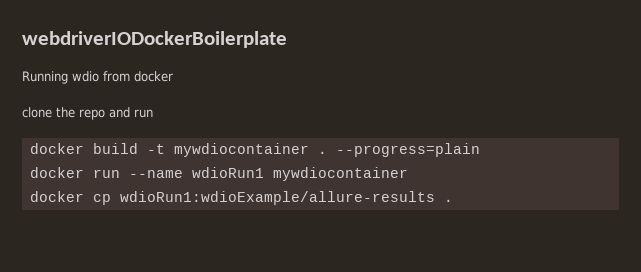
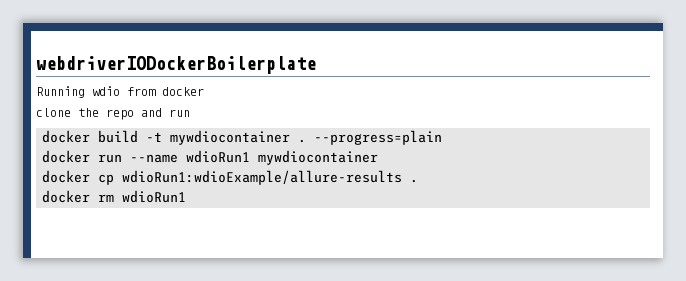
+ docker rm wdioRun1

